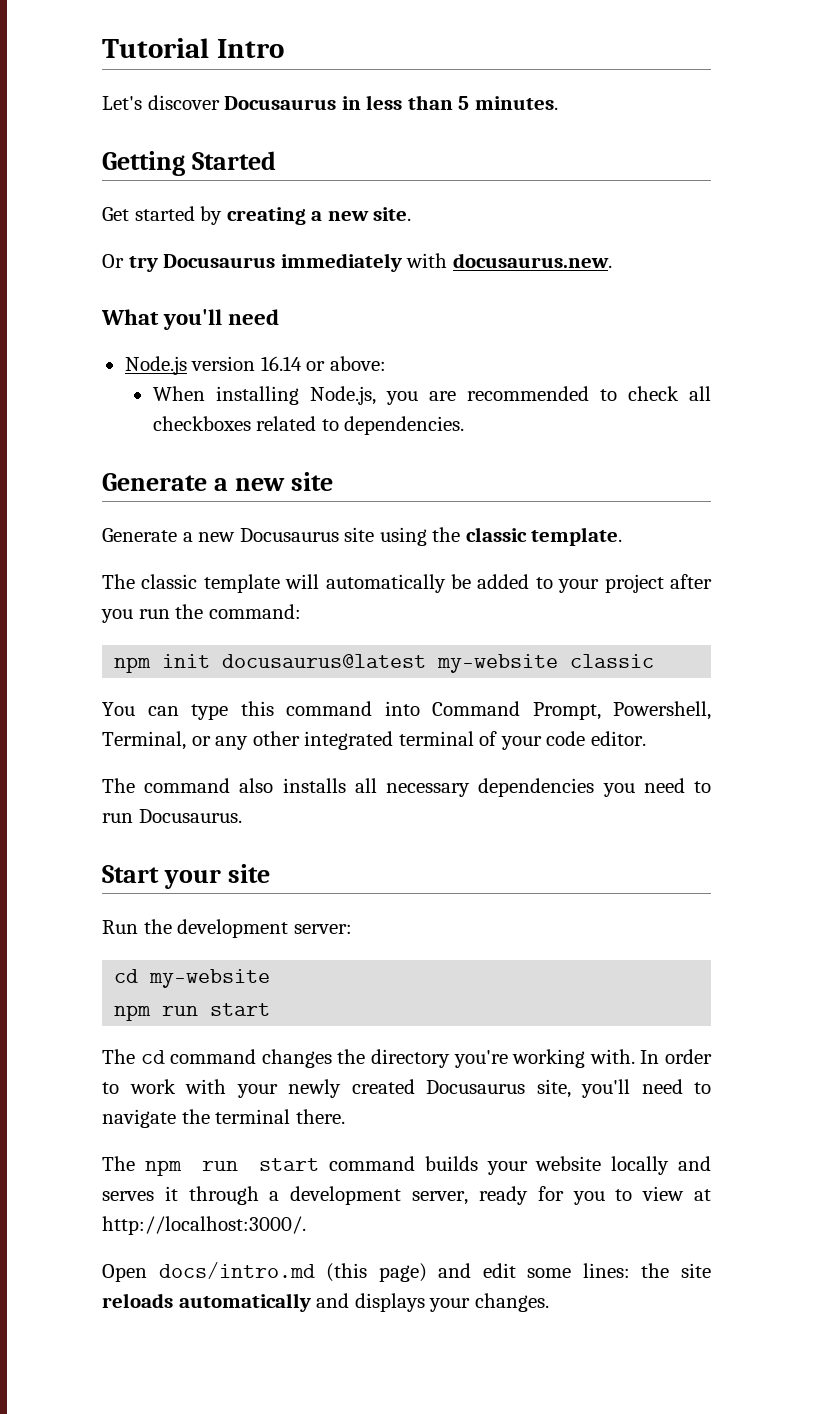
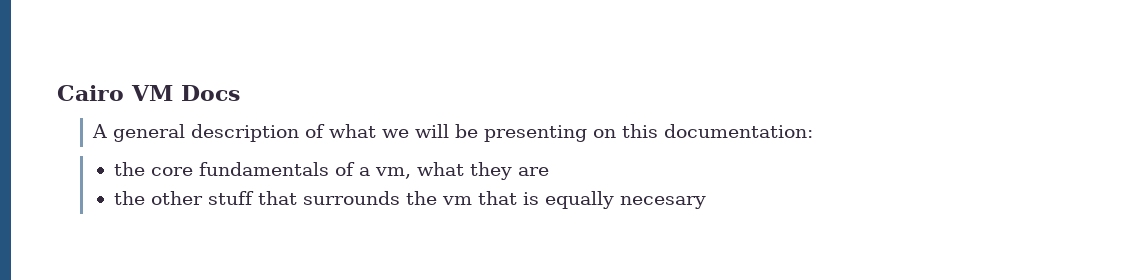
- Tutorial Intro
- Let's discover Docusaurus in less than 5 minutes.
- Getting Started
- Get started by creating a new site.
- Or try Docusaurus immediately with docusaurus.new.
- What you'll need
- Node.js version 16.14 or above:
- When installing Node.js, you are recommended to check all checkboxes related to dependencies.
- Generate a new site
- Generate a new Docusaurus site using the classic template.
- The classic template will automatically be added to your project after you run the command:
- npm init docusaurus@latest my-website classic
- You can type this command into Command Prompt, Powershell, Terminal, or any other integrated terminal of your code editor.
- The command also installs all necessary dependencies you need to run Docusaurus.
- Start your site
- Run the development server:
- cd my-website
- npm run start
- The cd command changes the directory you're working with. In order to work with your newly created Docusaurus site, you'll need to navigate the terminal there.
- The npm run start command builds your website locally and serves it through a development server, ready for you to view at http://localhost:3000/.
- Open docs/intro.md (this page) and edit some lines: the site reloads automatically and displays your changes.
+ Cairo VM Docs
+ A general description of what we will be presenting on this documentation:
+ the core fundamentals of a vm, what they are
+ the other stuff that surrounds the vm that is equally necesary

